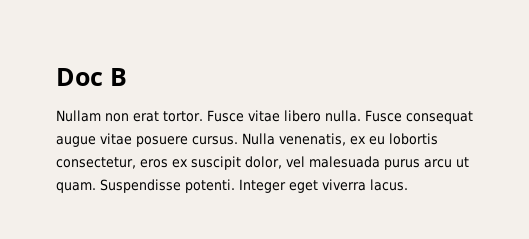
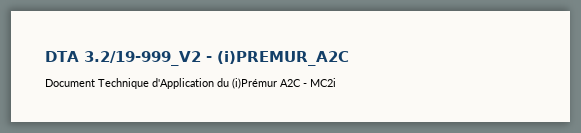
- Doc B
- Nullam non erat tortor. Fusce vitae libero nulla. Fusce consequat augue vitae posuere cursus. Nulla venenatis, ex eu lobortis consectetur, eros ex suscipit dolor, vel malesuada purus arcu ut quam. Suspendisse potenti. Integer eget viverra lacus.
+ DTA 3.2/19-999_V2 - (i)PREMUR_A2C
+ Document Technique d'Application du (i)Prémur A2C - MC2i

